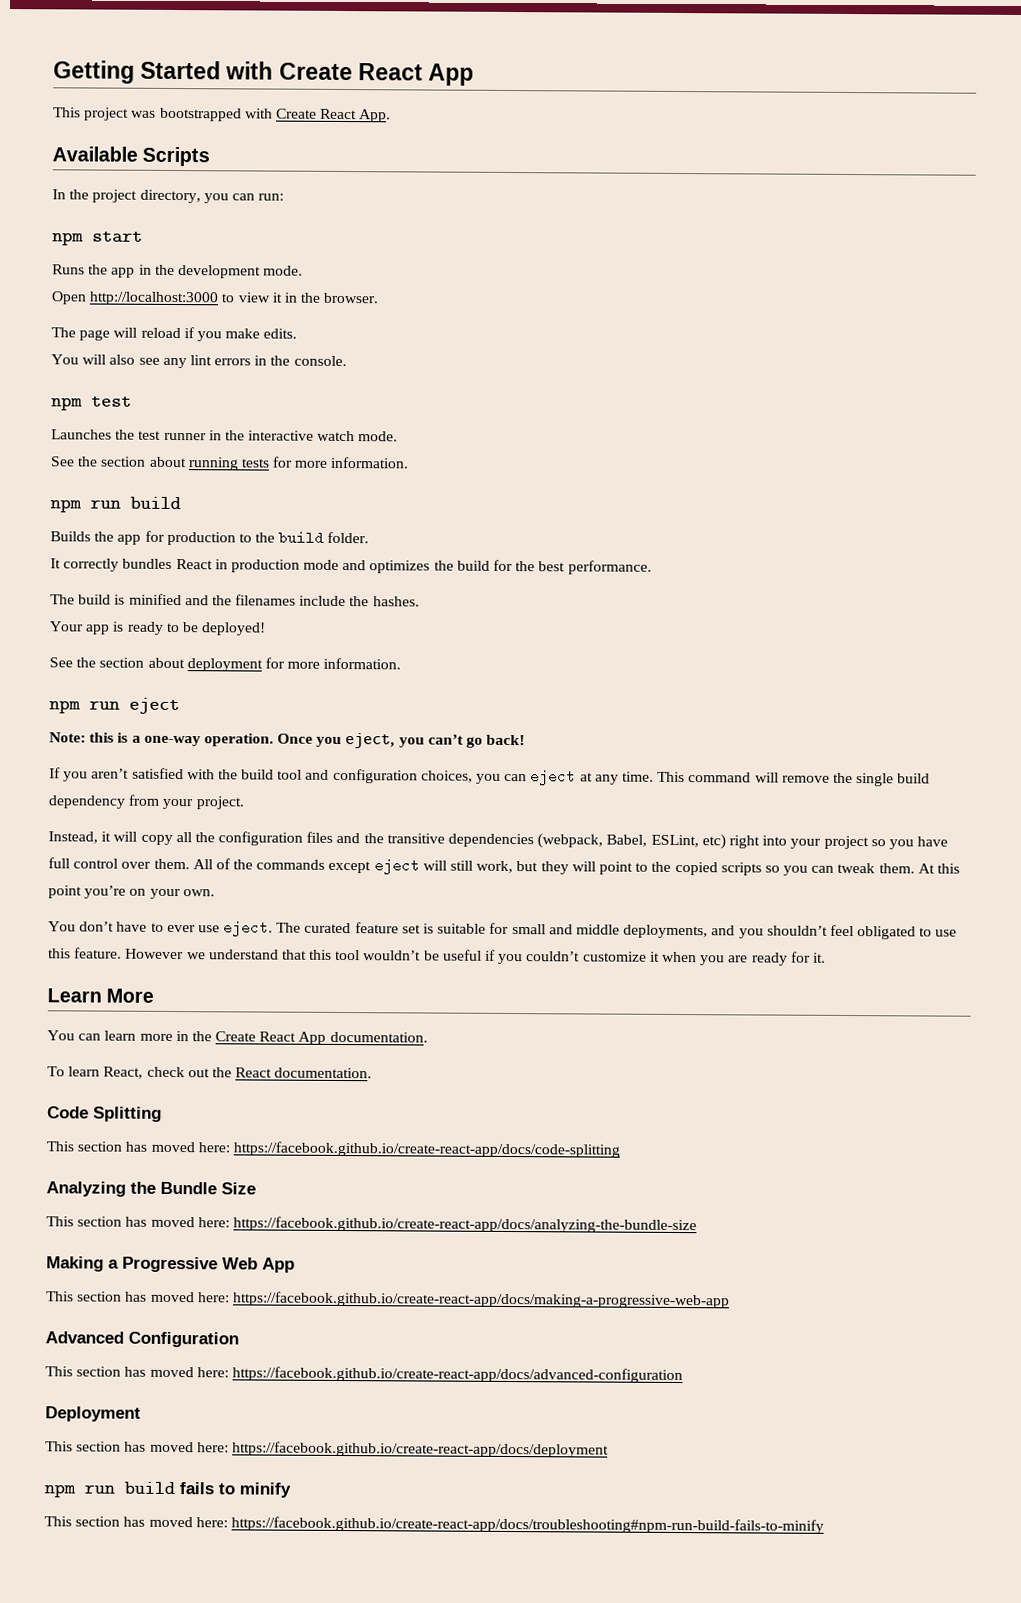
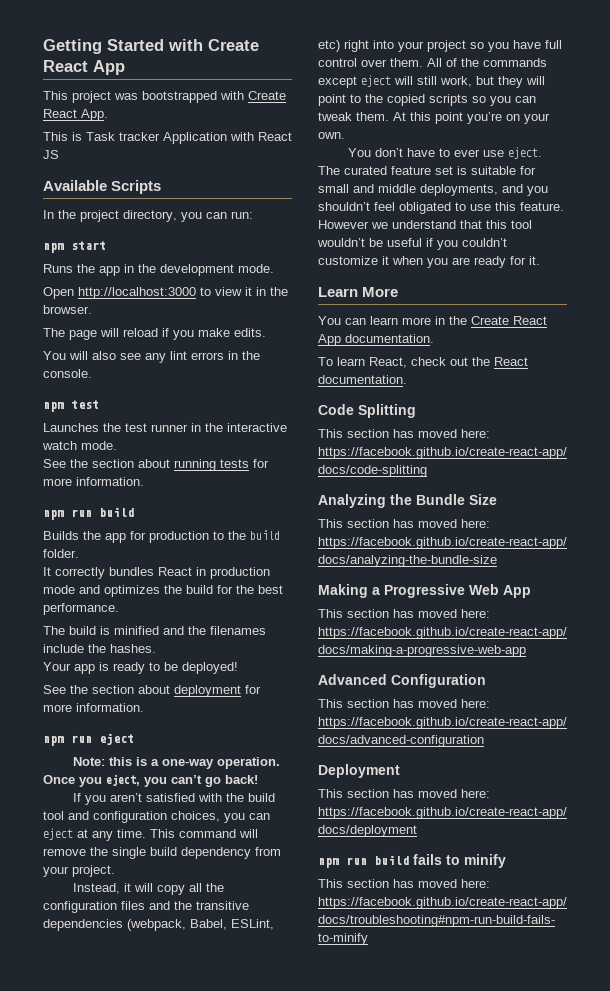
+ This is Task tracker Application with React JS

